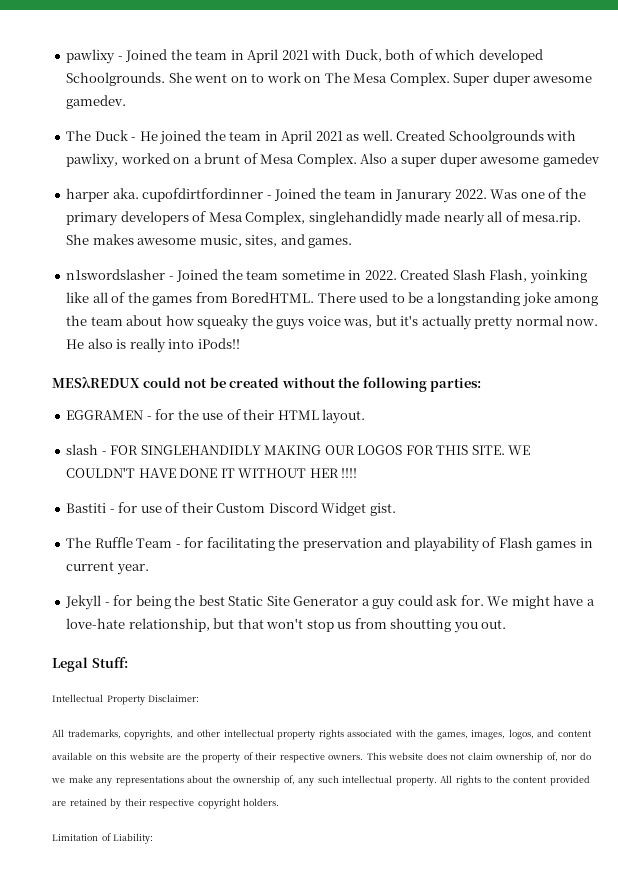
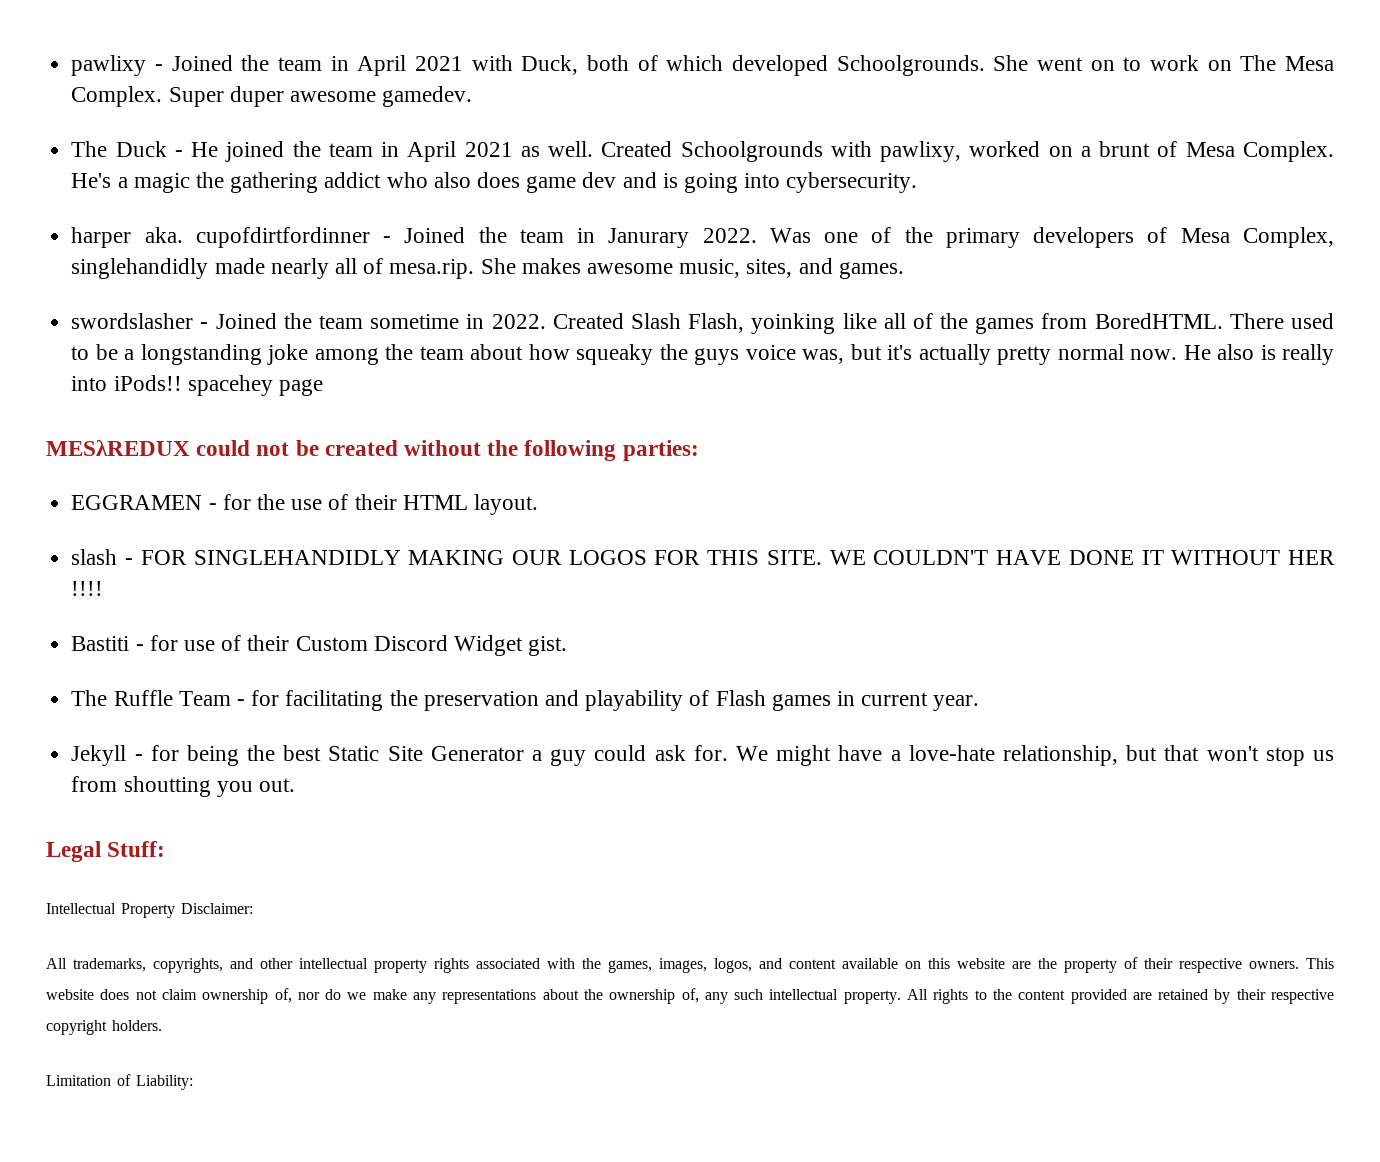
- Also a super duper awesome gamedev
+ He's a magic the gathering addict who also does game dev and is going into cybersecurity.
- n1swordslasher - Joined the team sometime in 2022.
+ swordslasher - Joined the team sometime in 2022.
- He also is really into iPods!!
+ He also is really into iPods!! spacehey page

